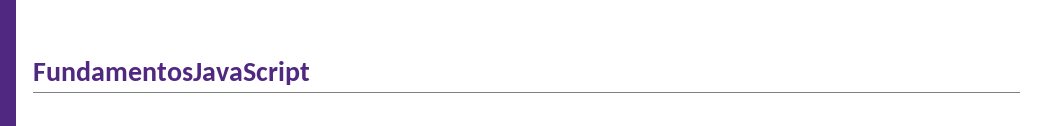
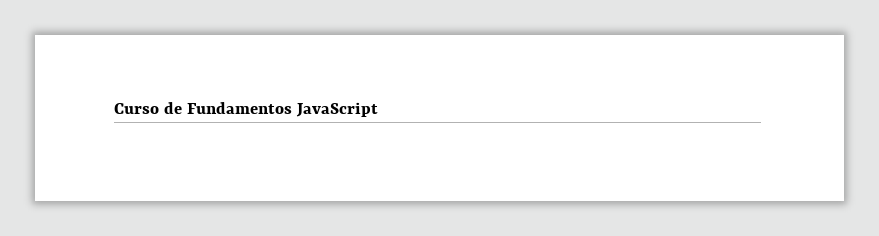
- FundamentosJavaScript
+ Curso de Fundamentos JavaScript

